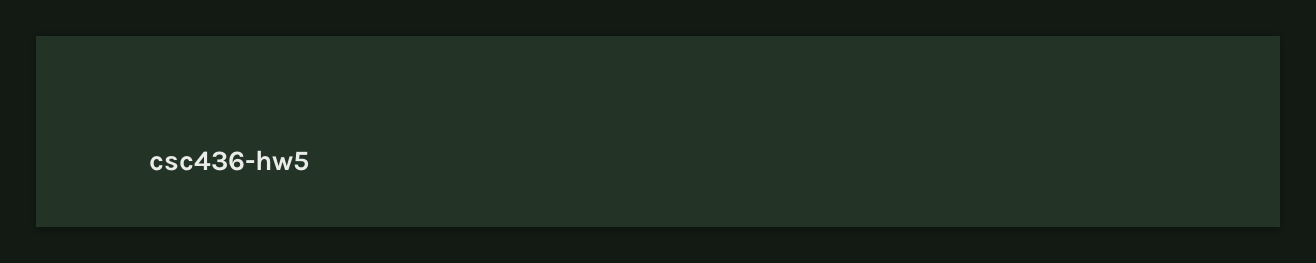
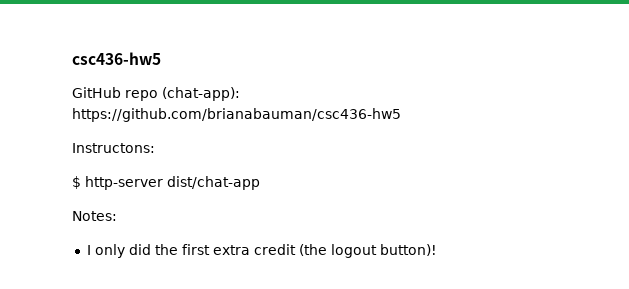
+ GitHub repo (chat-app): https://github.com/brianabauman/csc436-hw5
+ Instructons:
+ $ http-server dist/chat-app
+ Notes:
+ I only did the first extra credit (the logout button)!

